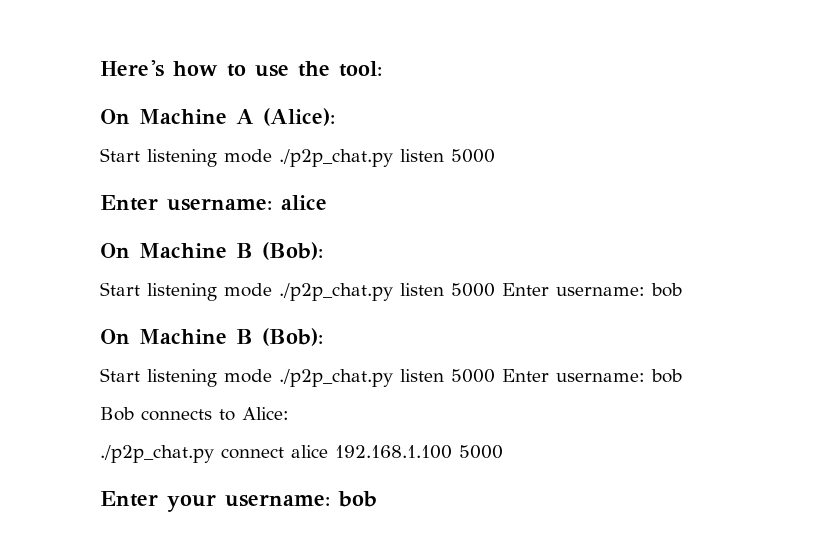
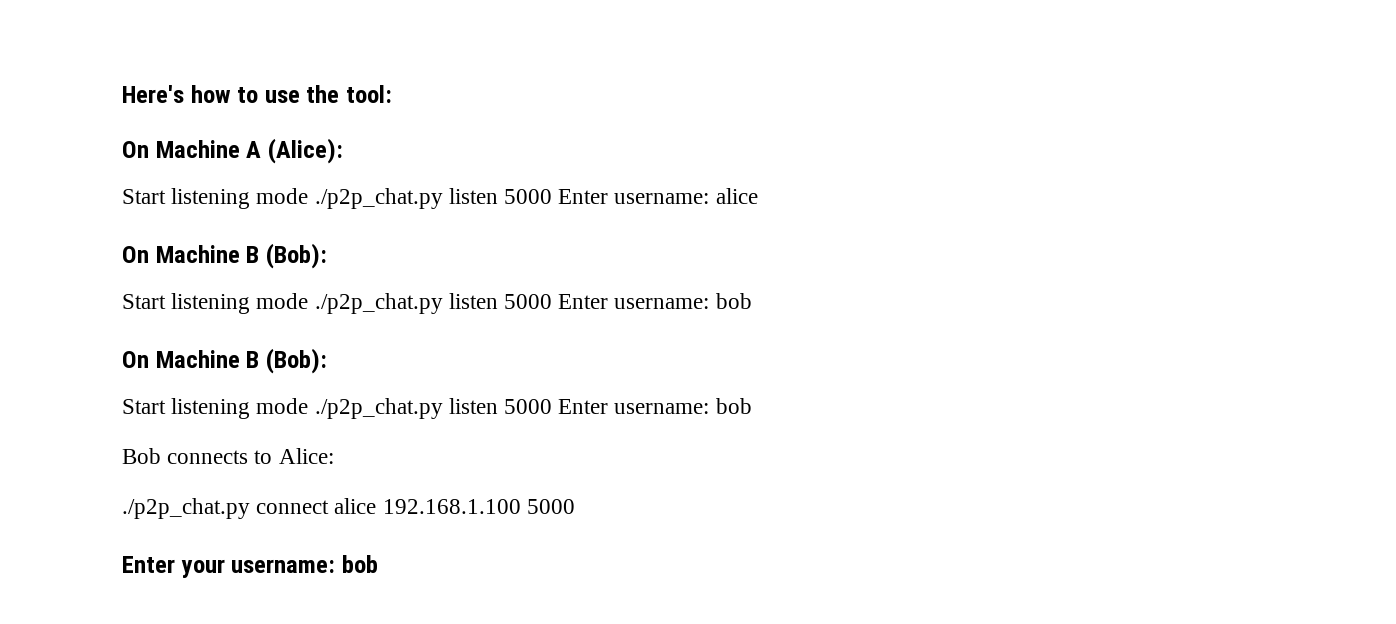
  On Machine A (Alice):
- Start listening mode ./p2p_chat.py listen 5000
- Enter username: alice
+ Start listening mode ./p2p_chat.py listen 5000 Enter username: alice

